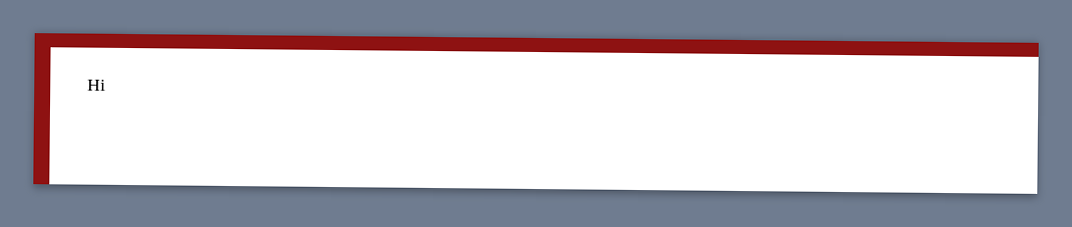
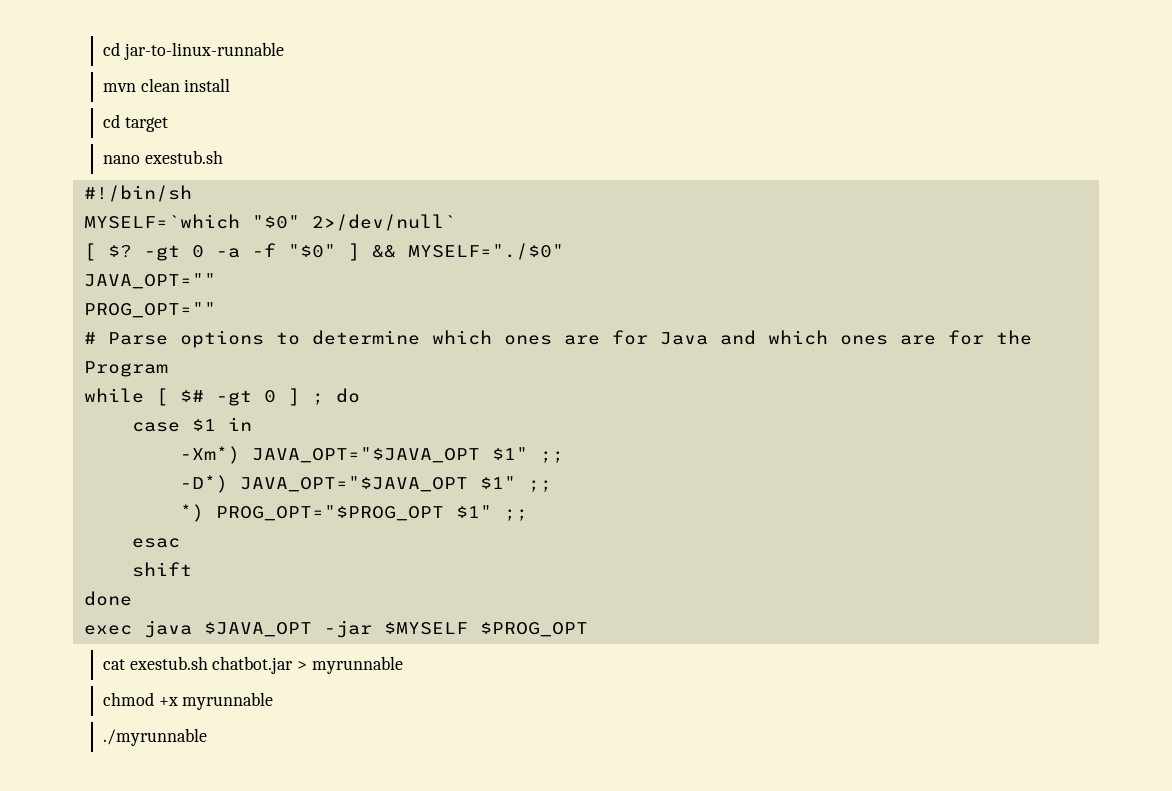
- Hi
+ cd jar-to-linux-runnable
+ mvn clean install
+ cd target
+ nano exestub.sh
+ #!/bin/sh
+ MYSELF=`which "$0" 2>/dev/null`
+ [ $? -gt 0 -a -f "$0" ] && MYSELF="./$0"
+ JAVA_OPT=""
+ PROG_OPT=""
+ # Parse options to determine which ones are for Java and which ones are for the Program
+ while [ $# -gt 0 ] ; do
+ case $1 in
+ -Xm*) JAVA_OPT="$JAVA_OPT $1" ;;
+ -D*) JAVA_OPT="$JAVA_OPT $1" ;;
+ *) PROG_OPT="$PROG_OPT $1" ;;
+ esac
+ shift
+ done
+ exec java $JAVA_OPT -jar $MYSELF $PROG_OPT
+ cat exestub.sh chatbot.jar > myrunnable
+ chmod +x myrunnable
+ ./myrunnable

